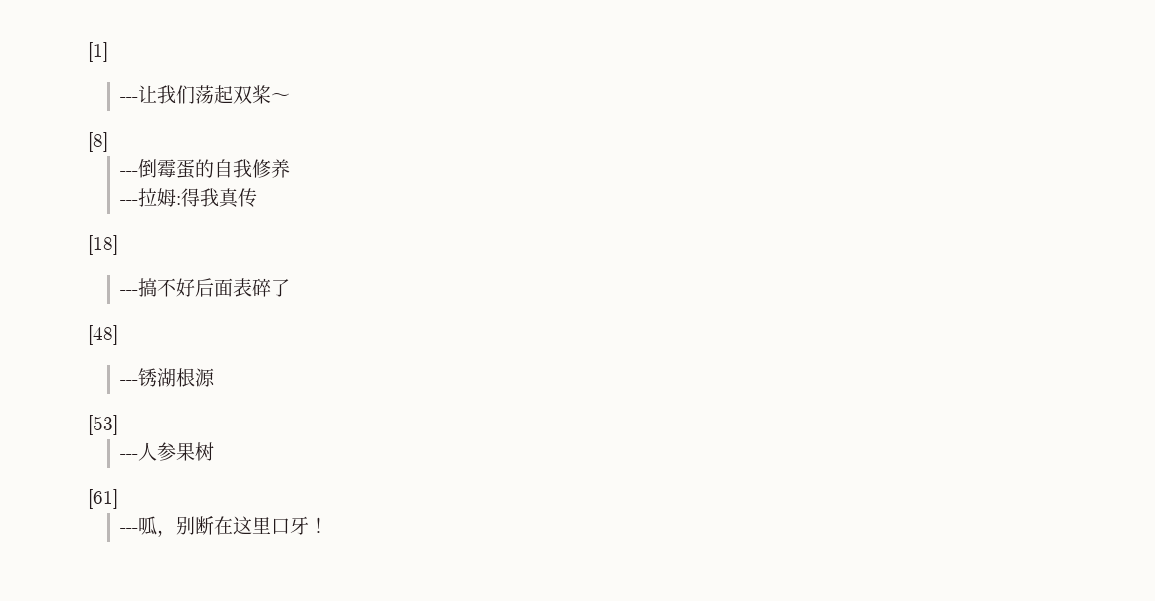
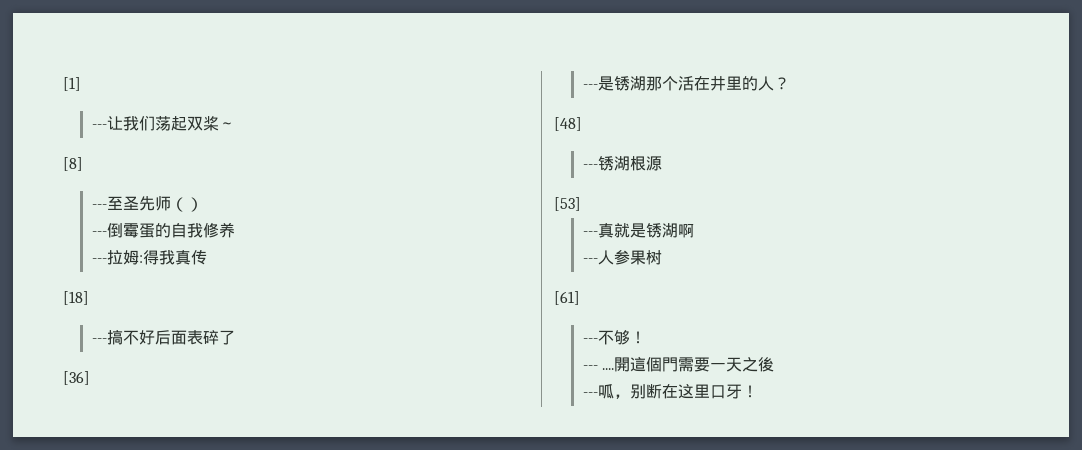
+ ---至圣先师（）
+ [36]
+ ---是锈湖那个活在井里的人？
+ ---真就是锈湖啊
+ ---不够！
+ --- ....開這個門需要一天之後

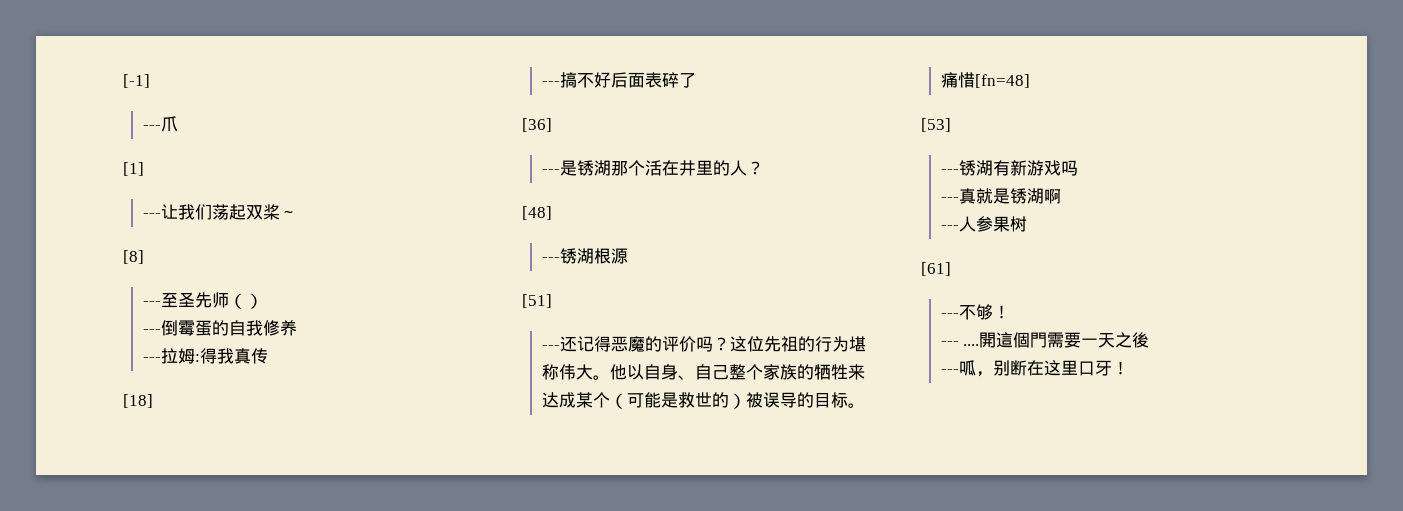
+ [-1]
+ ---爪
+ [51]
+ ---还记得恶魔的评价吗？这位先祖的行为堪称伟大。他以自身、自己整个家族的牺牲来达成某个（可能是救世的）被误导的目标。痛惜[fn=48]
  [53]
+ ---锈湖有新游戏吗

